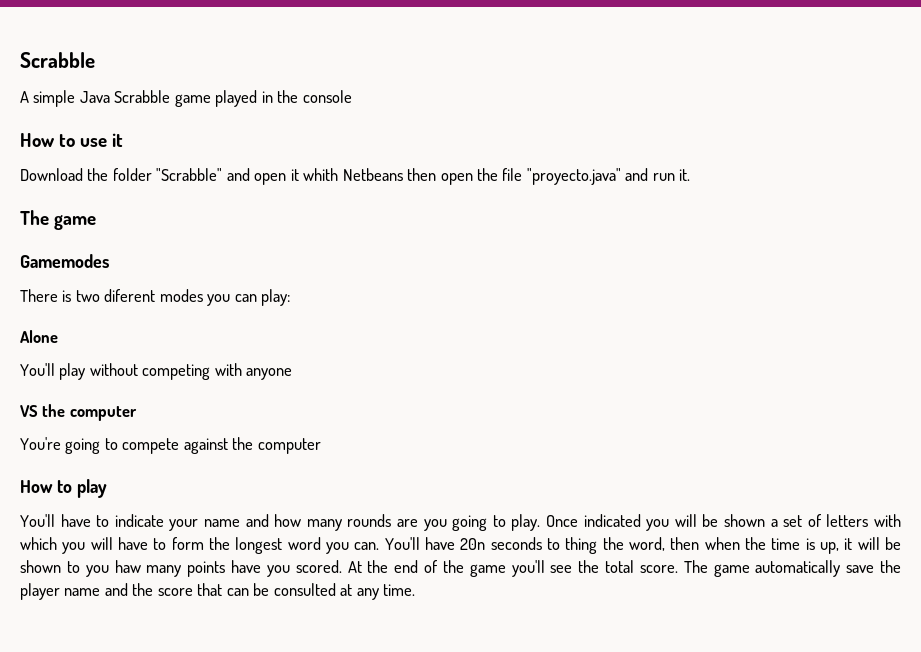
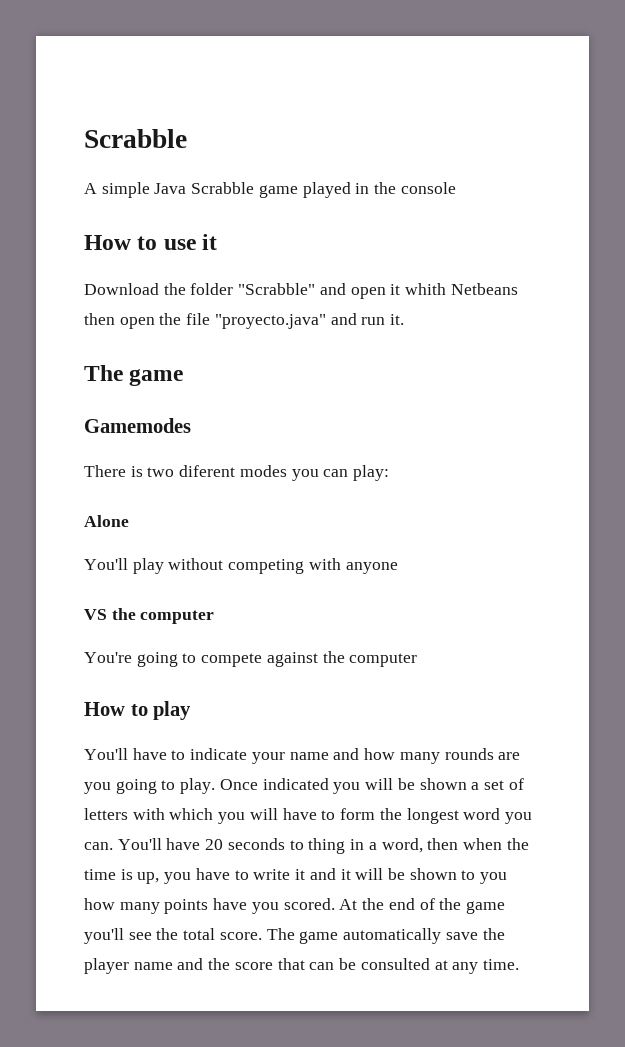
- You'll have 20n seconds to thing the word, then when the time is up, it will be shown to you haw many points have you scored.
+ You'll have 20 seconds to thing in a word, then when the time is up, you have to write it and it will be shown to you how many points have you scored.

